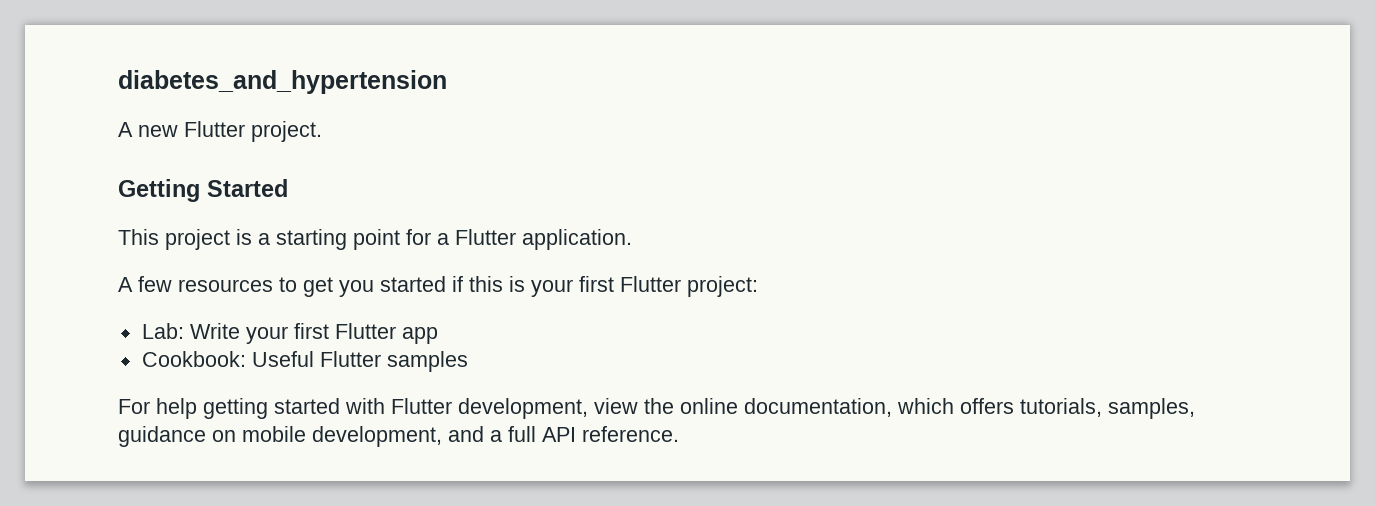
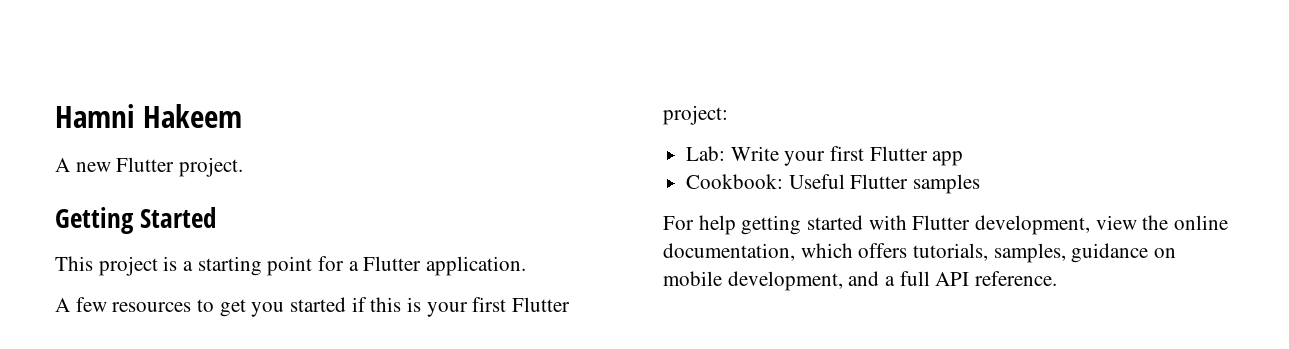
- diabetes_and_hypertension
+ Hamni Hakeem

